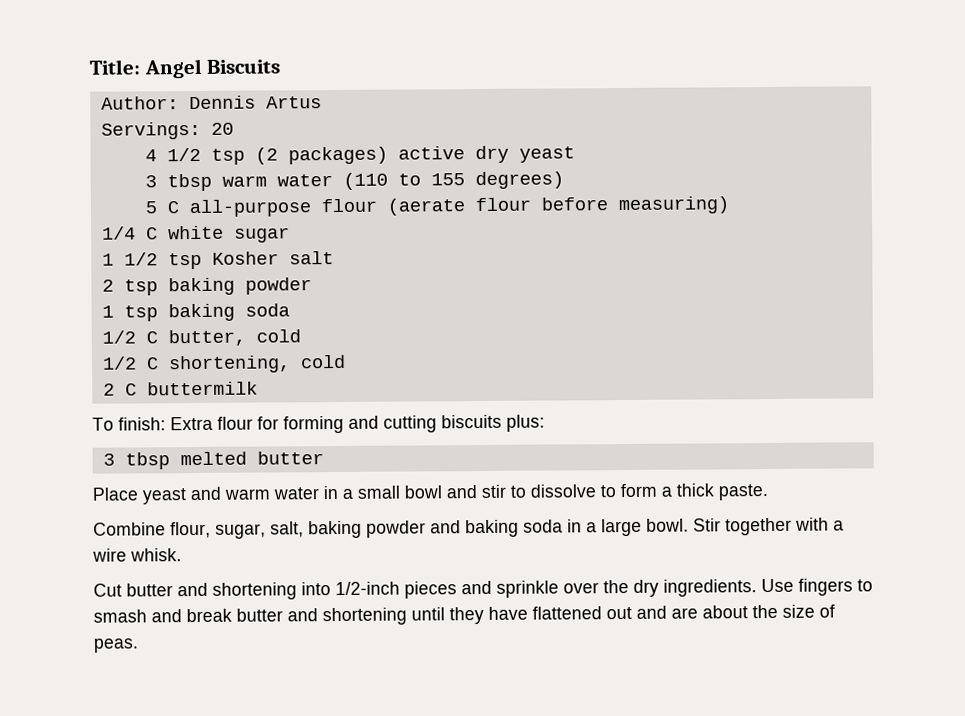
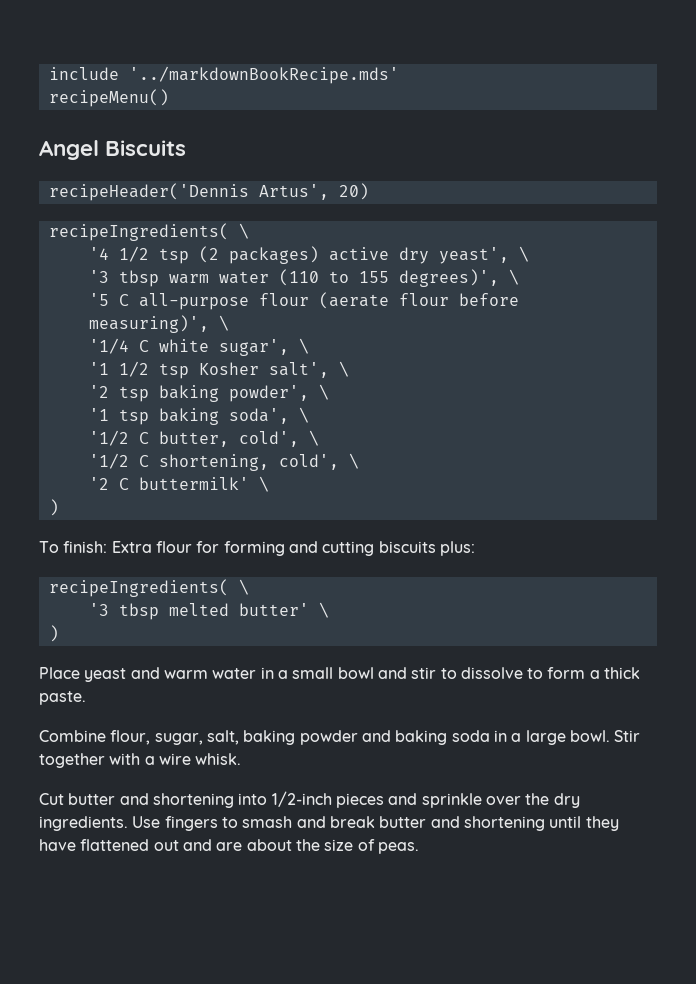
- Title: Angel Biscuits
+ include '../markdownBookRecipe.mds'
+ recipeMenu()
+ Angel Biscuits
- Author: Dennis Artus
- Servings: 20
- 4 1/2 tsp (2 packages) active dry yeast
- 3 tbsp warm water (110 to 155 degrees)
- 5 C all-purpose flour (aerate flour before measuring)
- 1/4 C white sugar
- 1 1/2 tsp Kosher salt
- 2 tsp baking powder
- 1 tsp baking soda
- 1/2 C butter, cold
- 1/2 C shortening, cold
- 2 C buttermilk
+ recipeHeader('Dennis Artus', 20)
+ recipeIngredients( \
+ '4 1/2 tsp (2 packages) active dry yeast', \
+ '3 tbsp warm water (110 to 155 degrees)', \
+ '5 C all-purpose flour (aerate flour before measuring)', \
+ '1/4 C white sugar', \
+ '1 1/2 tsp Kosher salt', \
+ '2 tsp baking powder', \
+ '1 tsp baking soda', \
+ '1/2 C butter, cold', \
+ '1/2 C shortening, cold', \
+ '2 C buttermilk' \
+ )
  To finish: Extra flour for forming and cutting biscuits plus:
- 3 tbsp melted butter
+ recipeIngredients( \
+ '3 tbsp melted butter' \
+ )

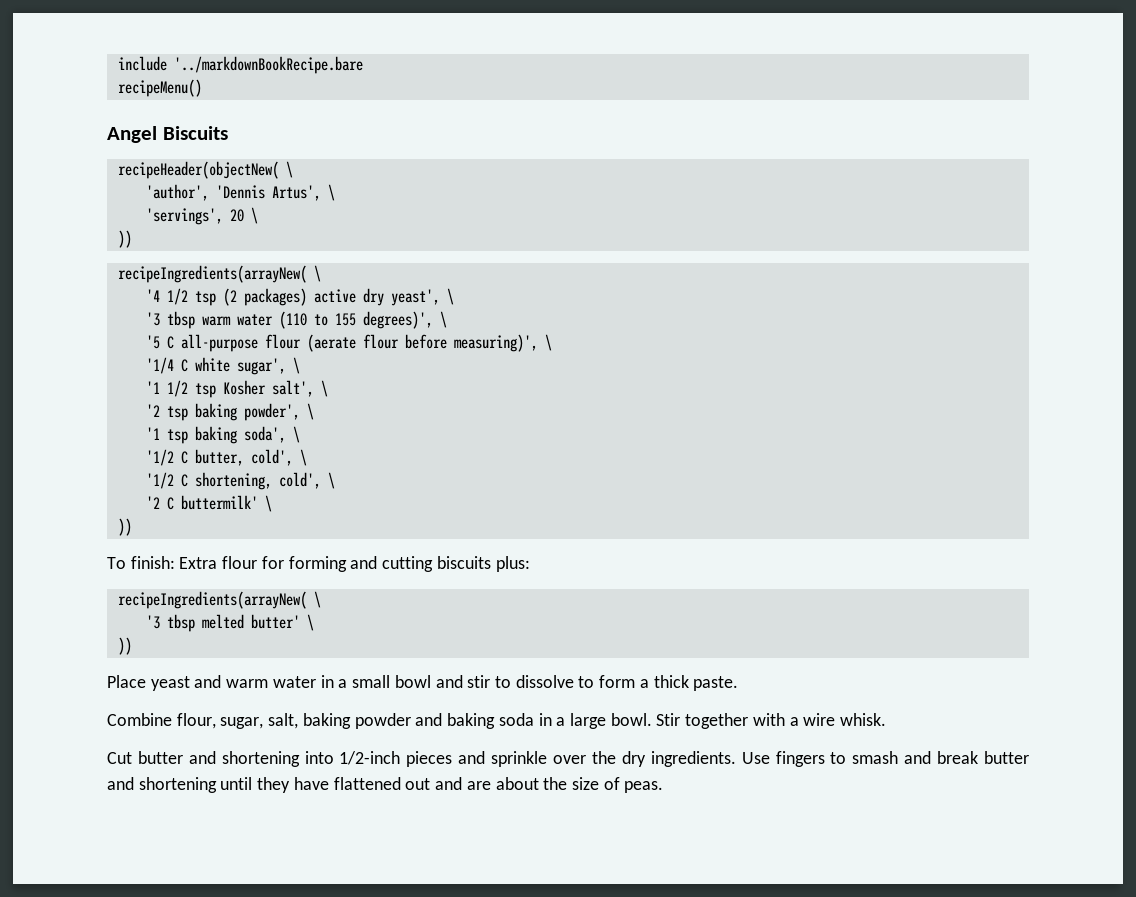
- include '../markdownBookRecipe.mds'
+ include '../markdownBookRecipe.bare
- recipeHeader('Dennis Artus', 20)
- recipeIngredients( \
+ recipeHeader(objectNew( \
+ 'author', 'Dennis Artus', \
+ 'servings', 20 \
+ ))
+ recipeIngredients(arrayNew( \
  '2 C buttermilk' \
- )
+ ))
  To finish: Extra flour for forming and cutting biscuits plus:
- recipeIngredients( \
+ recipeIngredients(arrayNew( \
  '3 tbsp melted butter' \
- )
+ ))

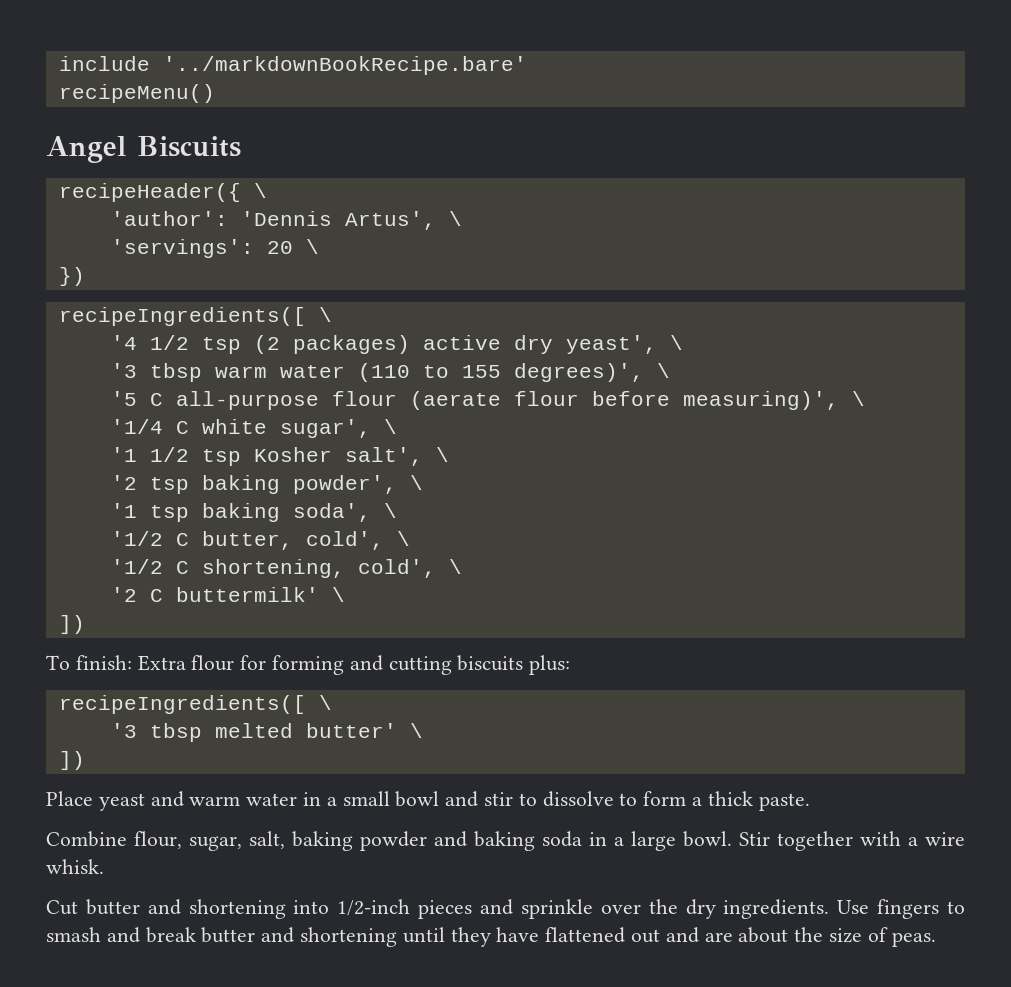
- include '../markdownBookRecipe.bare
+ include '../markdownBookRecipe.bare'
- recipeHeader(objectNew( \
- 'author', 'Dennis Artus', \
+ recipeHeader({ \
+ 'author': 'Dennis Artus', \
- 'servings', 20 \
- ))
- recipeIngredients(arrayNew( \
+ 'servings': 20 \
+ })
+ recipeIngredients([ \
  '2 C buttermilk' \
- ))
+ ])
  To finish: Extra flour for forming and cutting biscuits plus:
- recipeIngredients(arrayNew( \
+ recipeIngredients([ \
  '3 tbsp melted butter' \
- ))
+ ])

